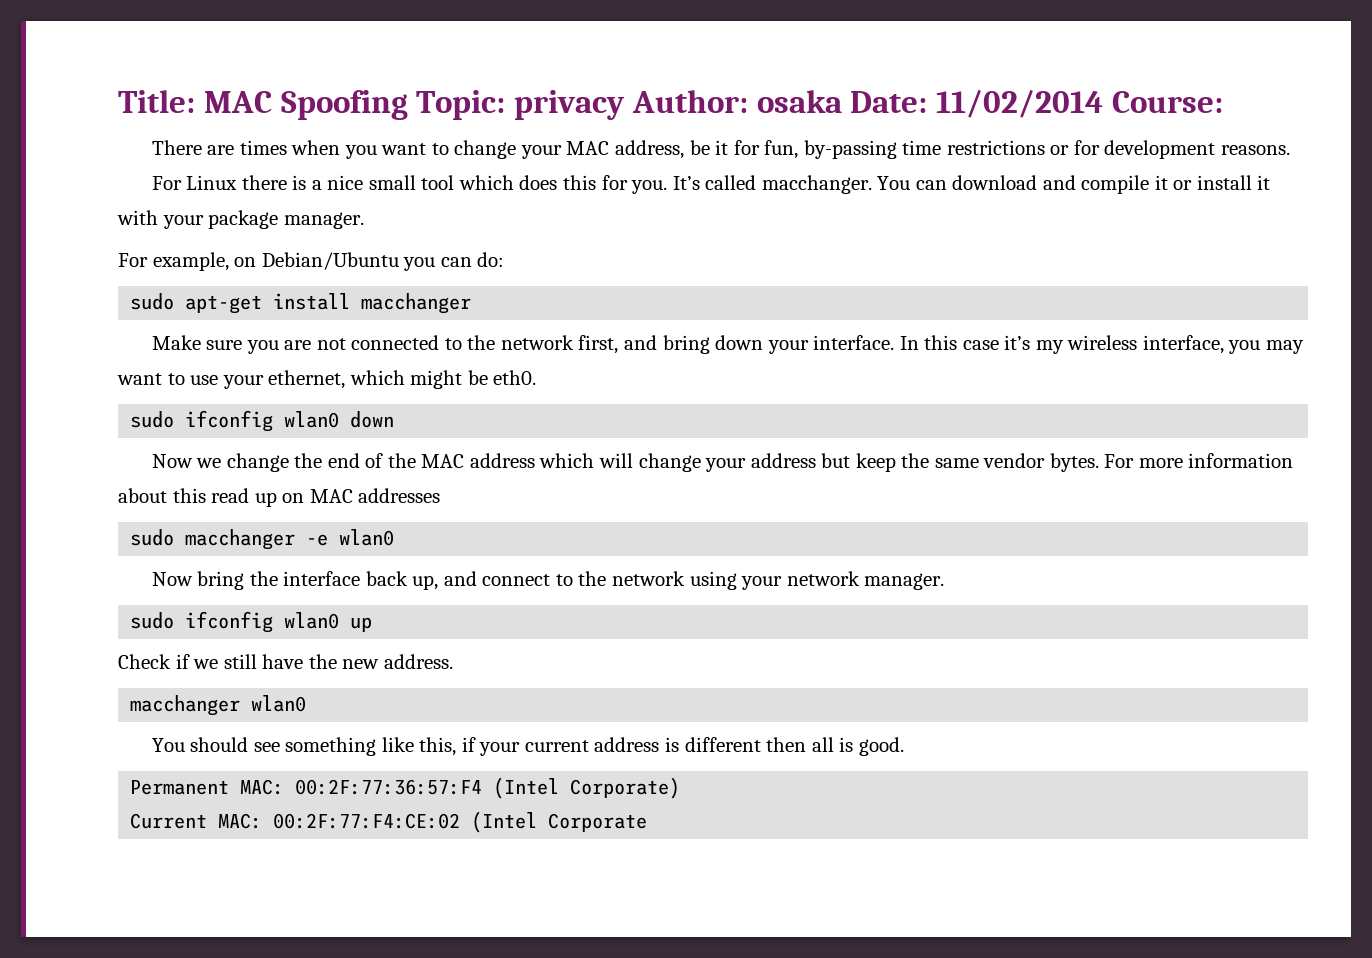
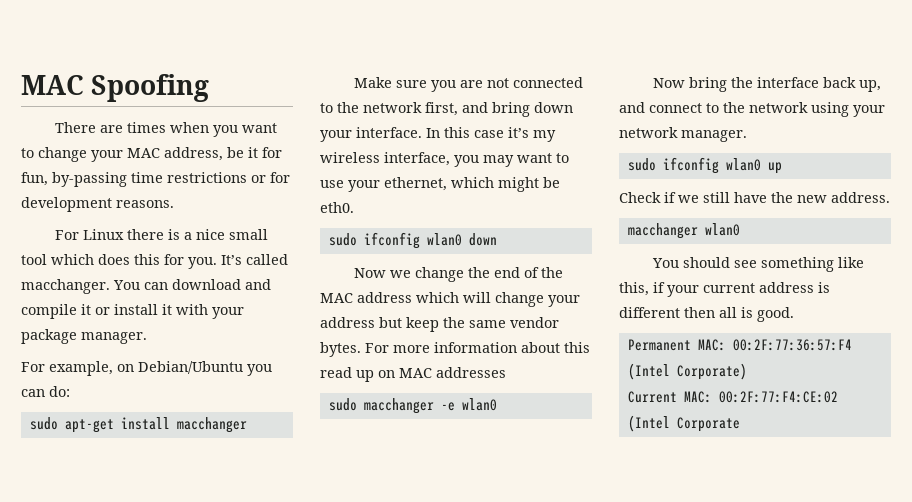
- Title: MAC Spoofing Topic: privacy Author: osaka Date: 11/02/2014 Course:
+ MAC Spoofing

